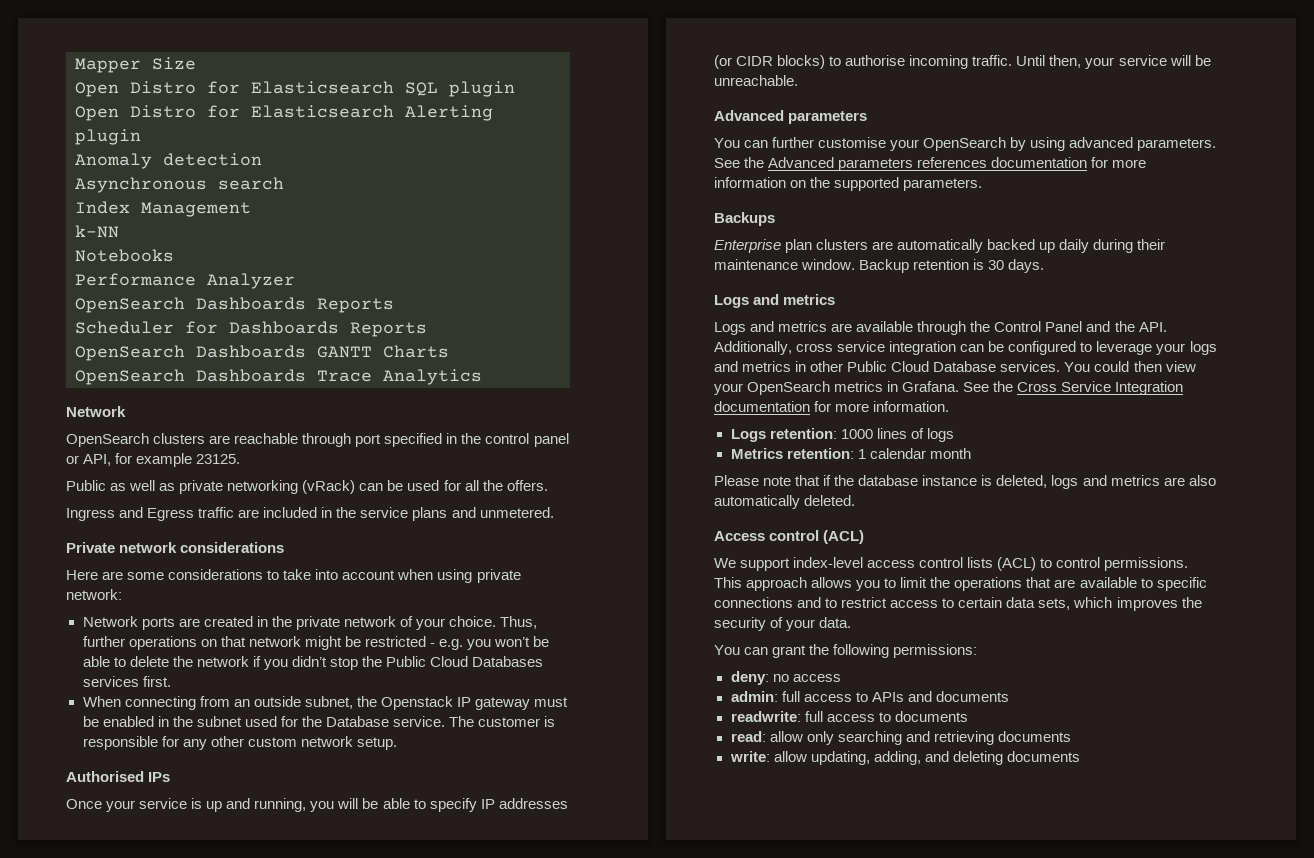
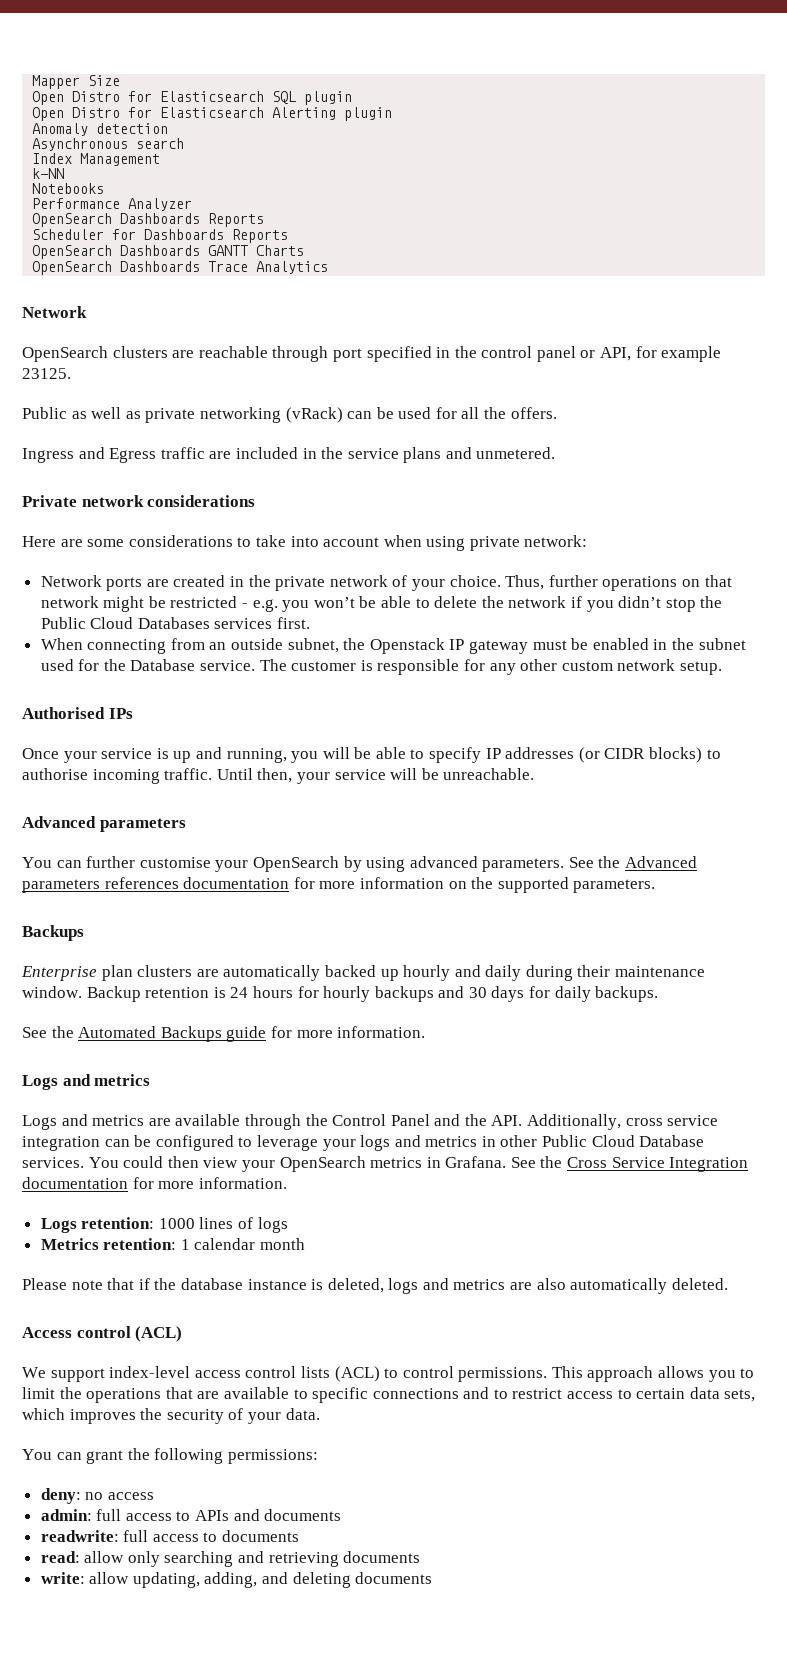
- Enterprise plan clusters are automatically backed up daily during their maintenance window.
+ Enterprise plan clusters are automatically backed up hourly and daily during their maintenance window.
- Backup retention is 30 days.
+ Backup retention is 24 hours for hourly backups and 30 days for daily backups.
+ See the Automated Backups guide for more information.

